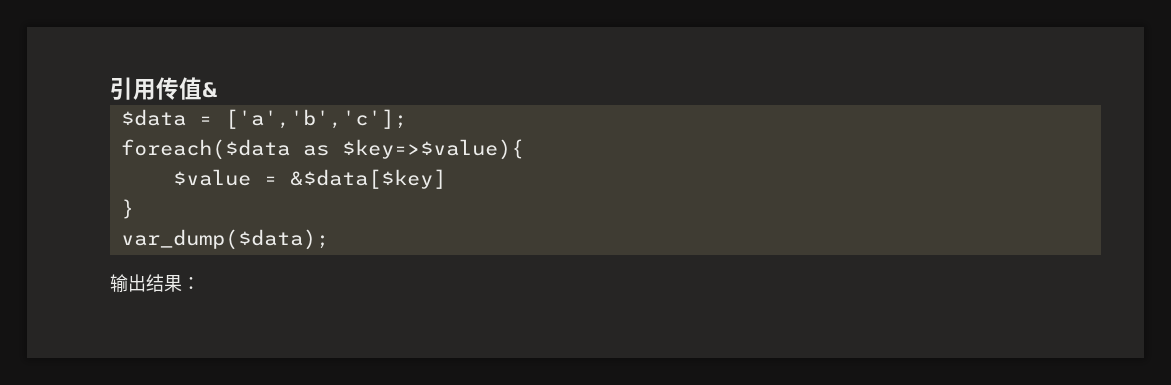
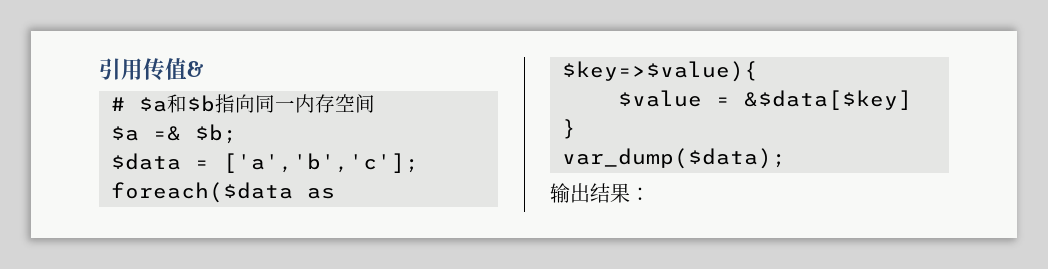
+ # $a和$b指向同一内存空间
+ $a =& $b;

